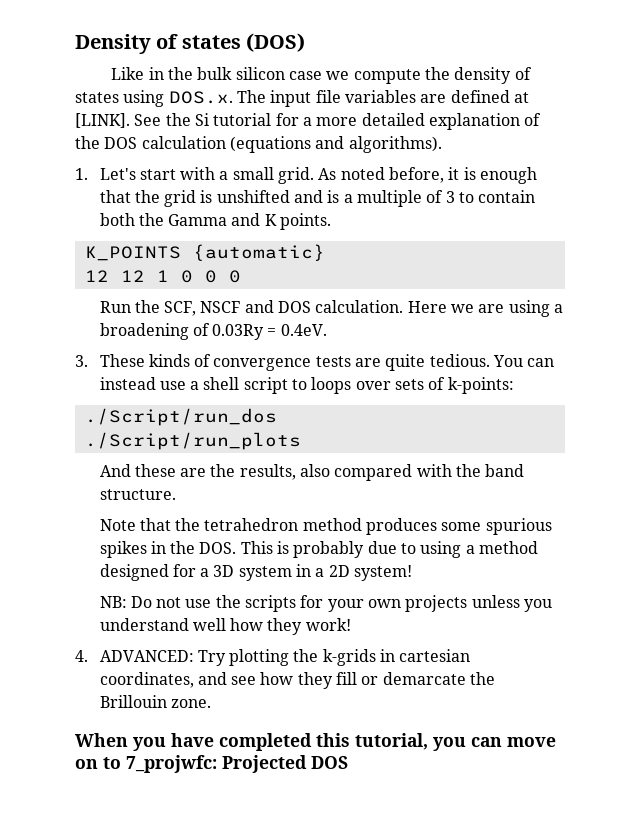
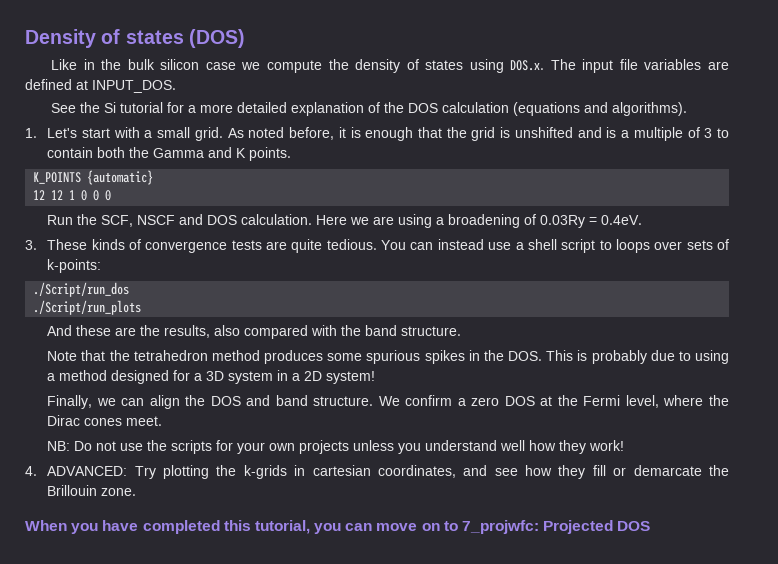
- Like in the bulk silicon case we compute the density of states using DOS.x. The input file variables are defined at [LINK]. See the Si tutorial for a more detailed explanation of the DOS calculation (equations and algorithms).
+ Like in the bulk silicon case we compute the density of states using DOS.x. The input file variables are defined at INPUT_DOS.
+ See the Si tutorial for a more detailed explanation of the DOS calculation (equations and algorithms).
+ Finally, we can align the DOS and band structure. We confirm a zero DOS at the Fermi level, where the Dirac cones meet.

